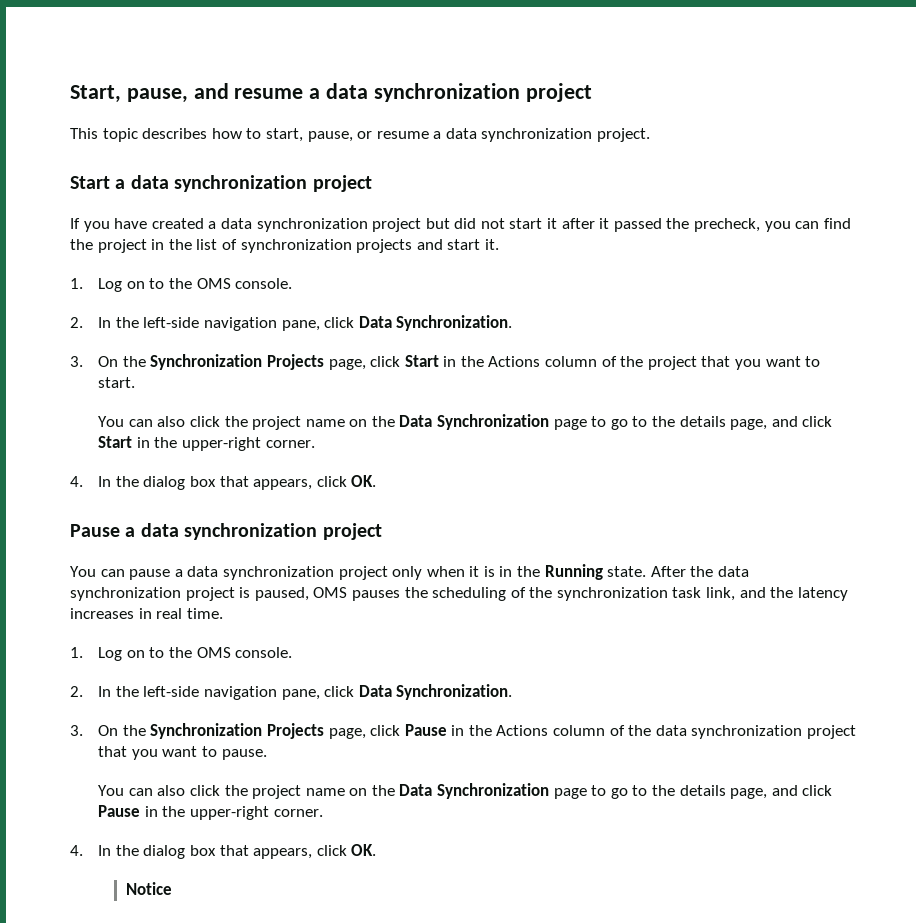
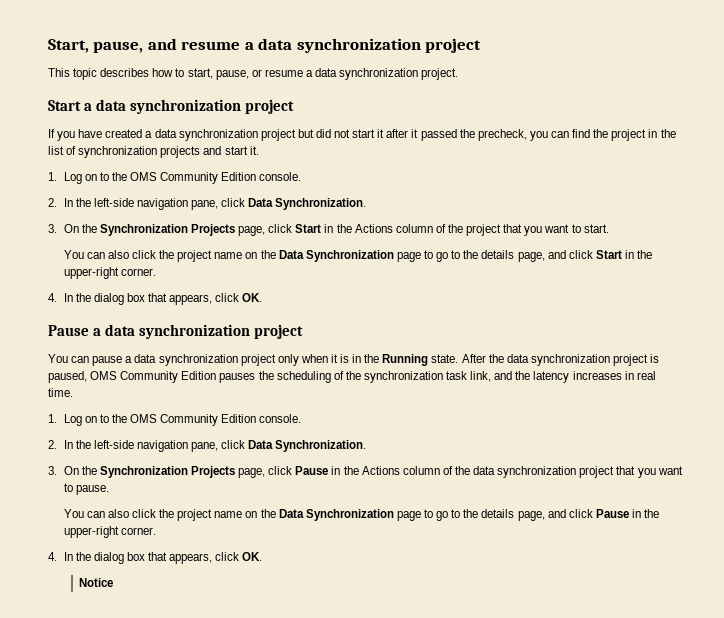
  If you have created a data synchronization project but did not start it after it passed the precheck, you can find the project in the list of synchronization projects and start it.
- 1. Log on to the OMS console.
+ 1. Log on to the OMS Community Edition console.
- After the data synchronization project is paused, OMS pauses the scheduling of the synchronization task link, and the latency increases in real time.
- 1. Log on to the OMS console.
+ After the data synchronization project is paused, OMS Community Edition pauses the scheduling of the synchronization task link, and the latency increases in real time.
+ 1. Log on to the OMS Community Edition console.

